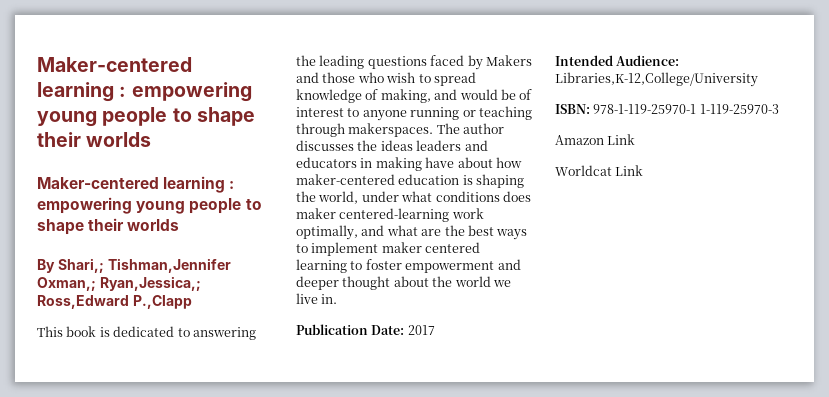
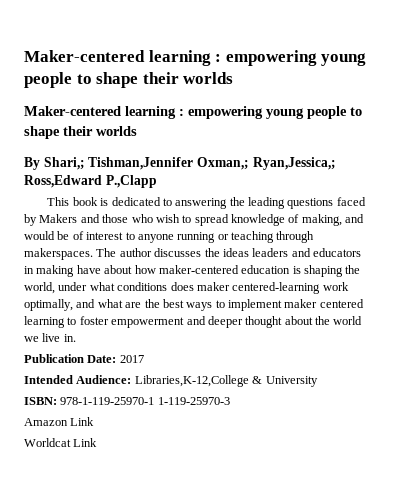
- Intended Audience: Libraries,K-12,College/University
+ Intended Audience: Libraries,K-12,College & University

